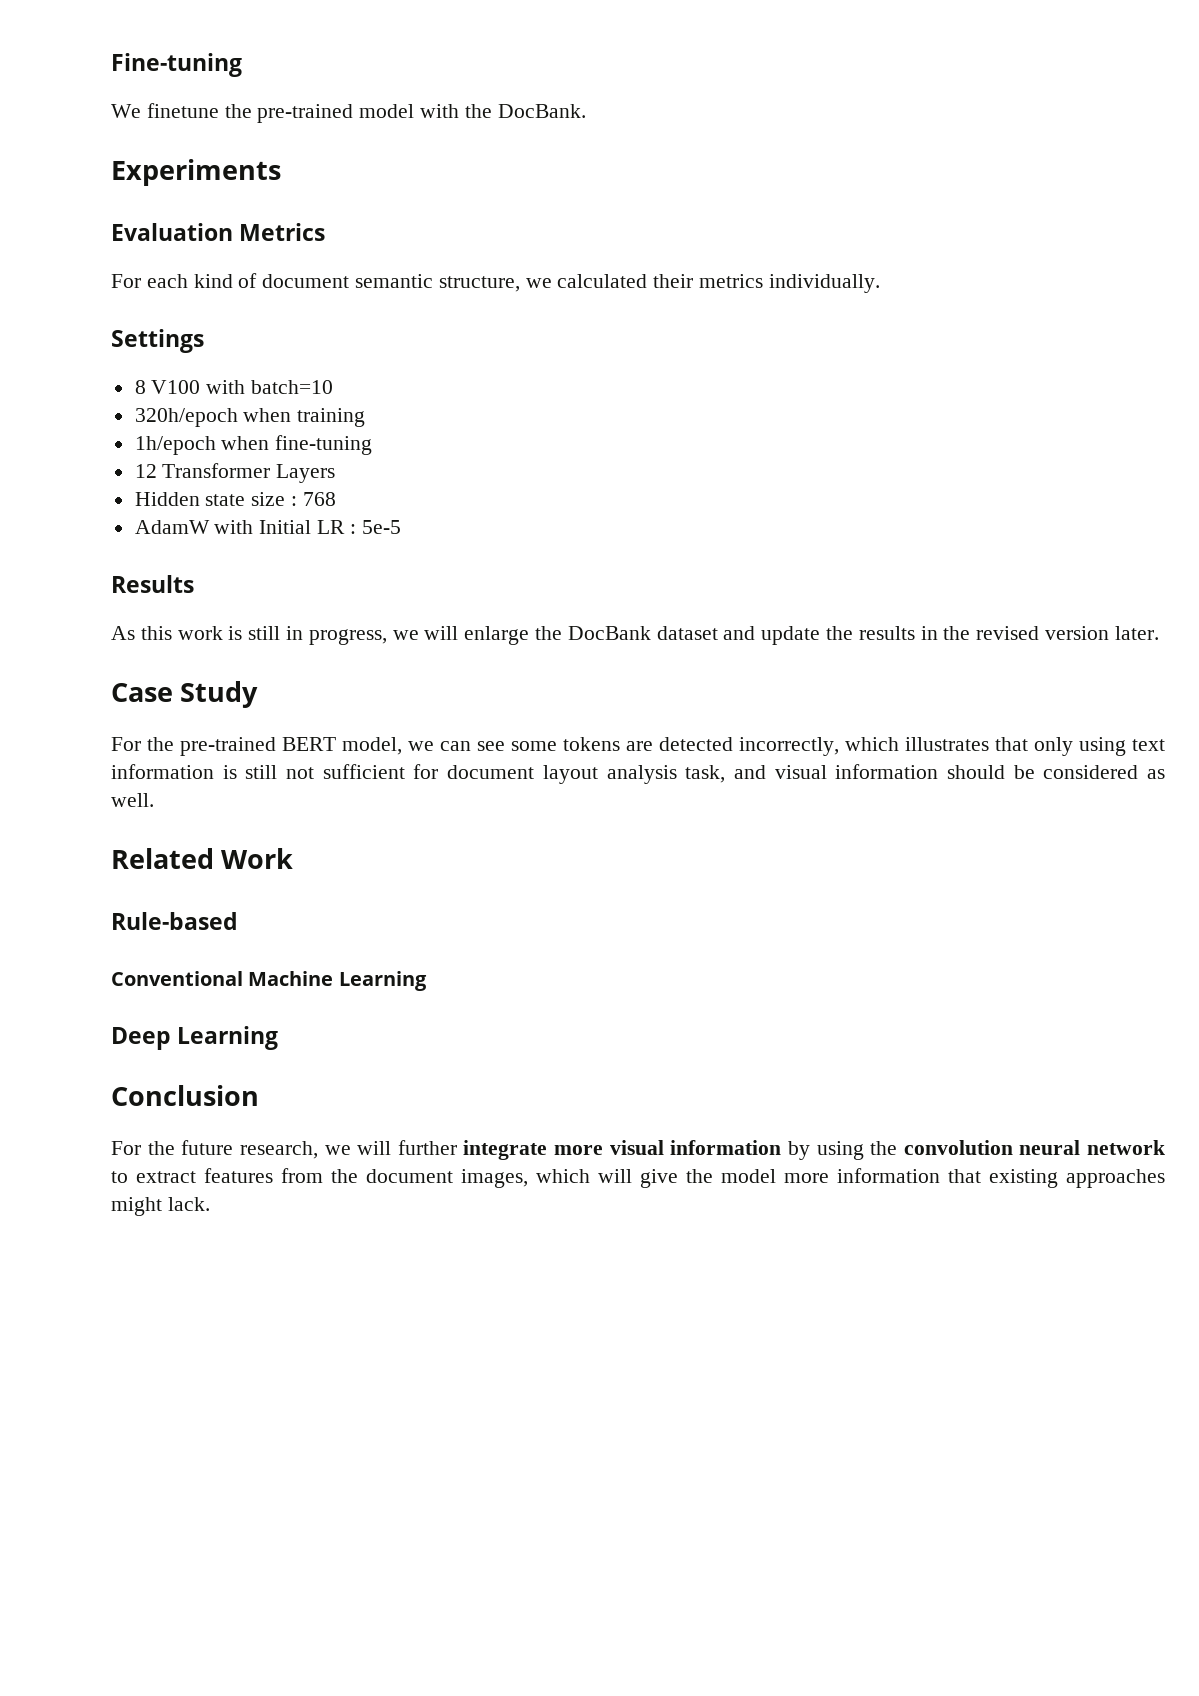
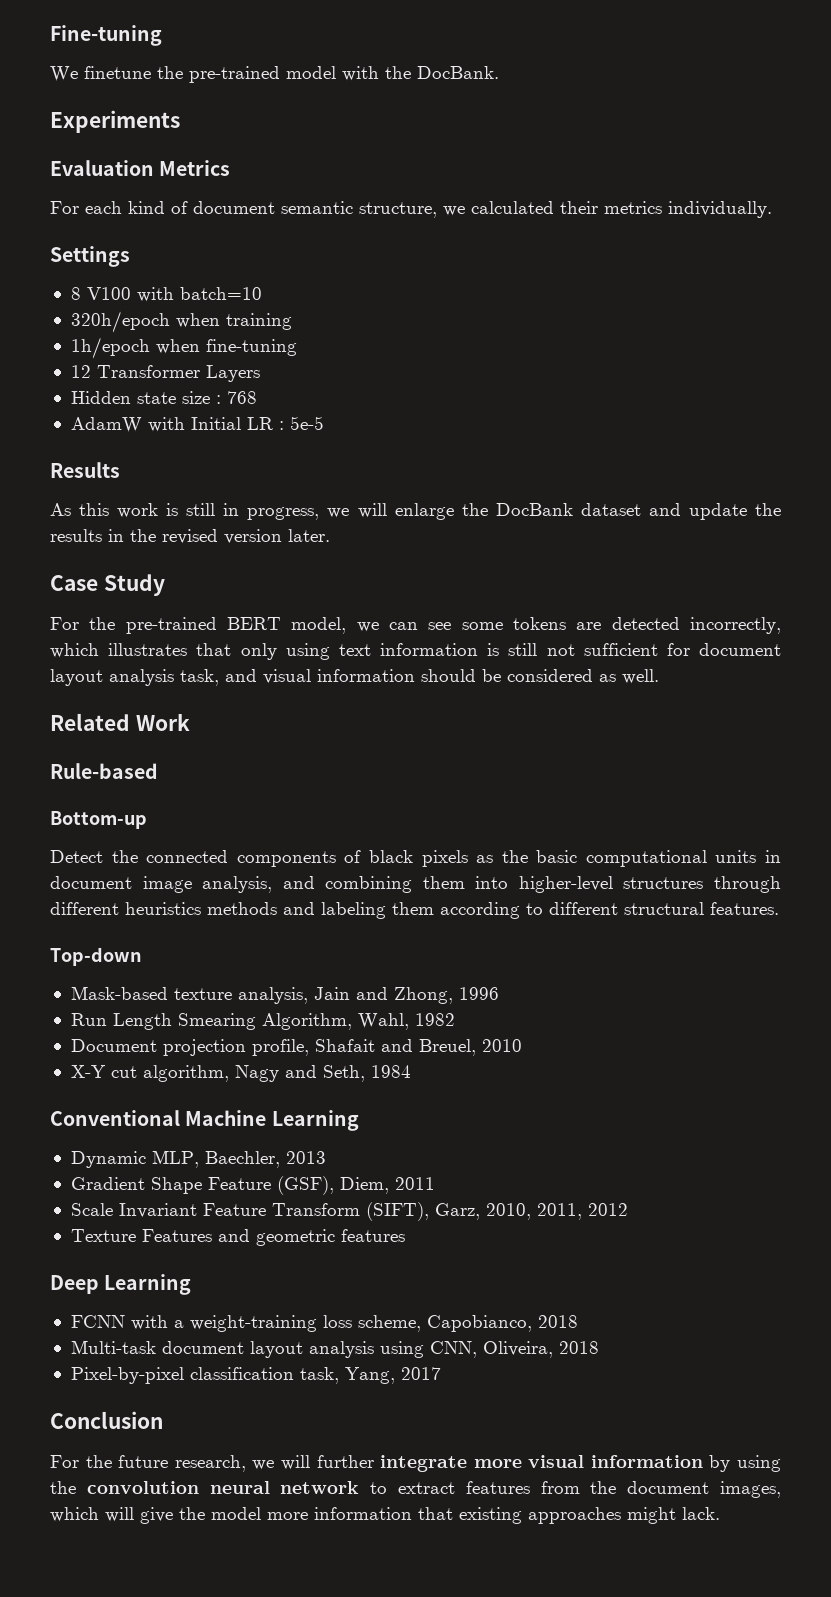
+ Bottom-up
+ Detect the connected components of black pixels as the basic computational units in document image analysis, and combining them into higher-level structures through different heuristics methods and labeling them according to different structural features.
+ Top-down
+ Mask-based texture analysis, Jain and Zhong, 1996
+ Run Length Smearing Algorithm, Wahl, 1982
+ Document projection profile, Shafait and Breuel, 2010
+ X-Y cut algorithm, Nagy and Seth, 1984
  Conventional Machine Learning
+ Dynamic MLP, Baechler, 2013
+ Gradient Shape Feature (GSF), Diem, 2011
+ Scale Invariant Feature Transform (SIFT), Garz, 2010, 2011, 2012
+ Texture Features and geometric features
  Deep Learning
+ FCNN with a weight-training loss scheme, Capobianco, 2018
+ Multi-task document layout analysis using CNN, Oliveira, 2018
+ Pixel-by-pixel classification task, Yang, 2017

